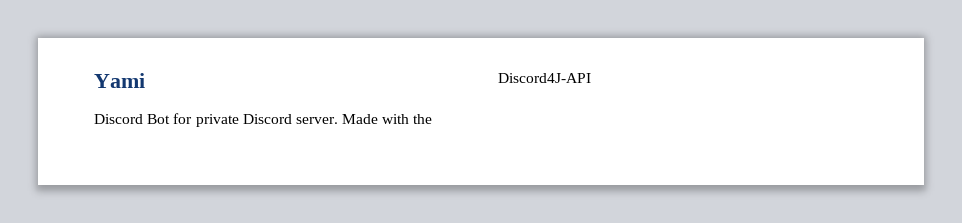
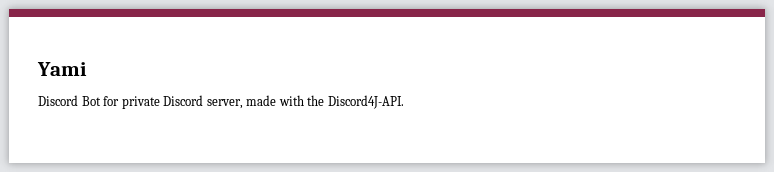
- Discord Bot for private Discord server. Made with the Discord4J-API
+ Discord Bot for private Discord server, made with the Discord4J-API.

